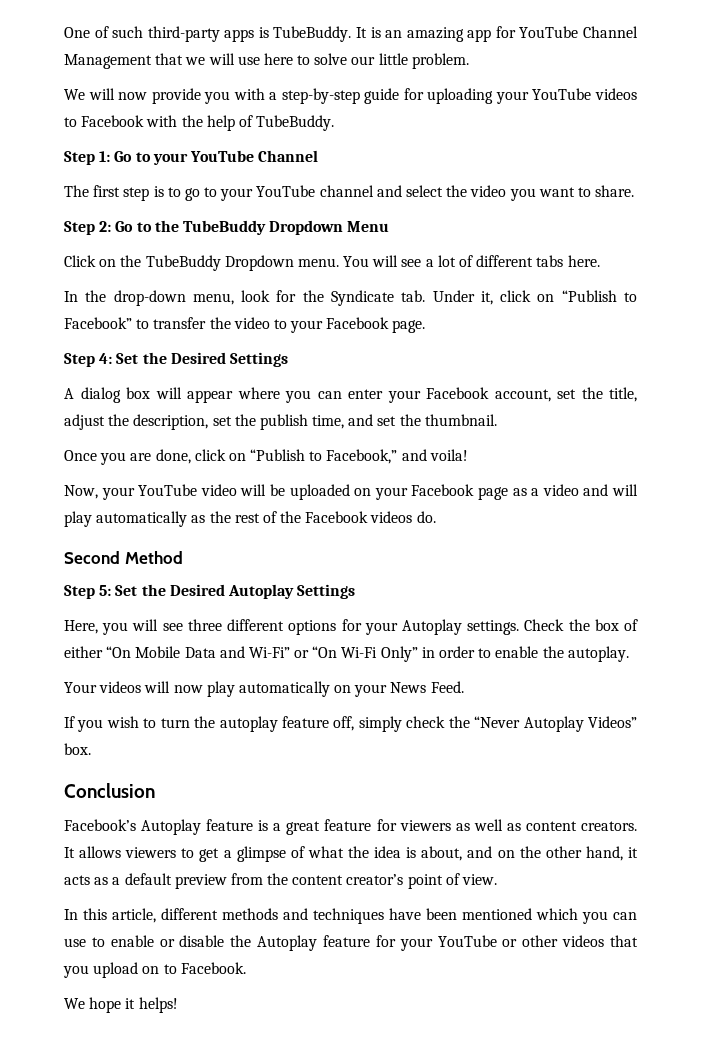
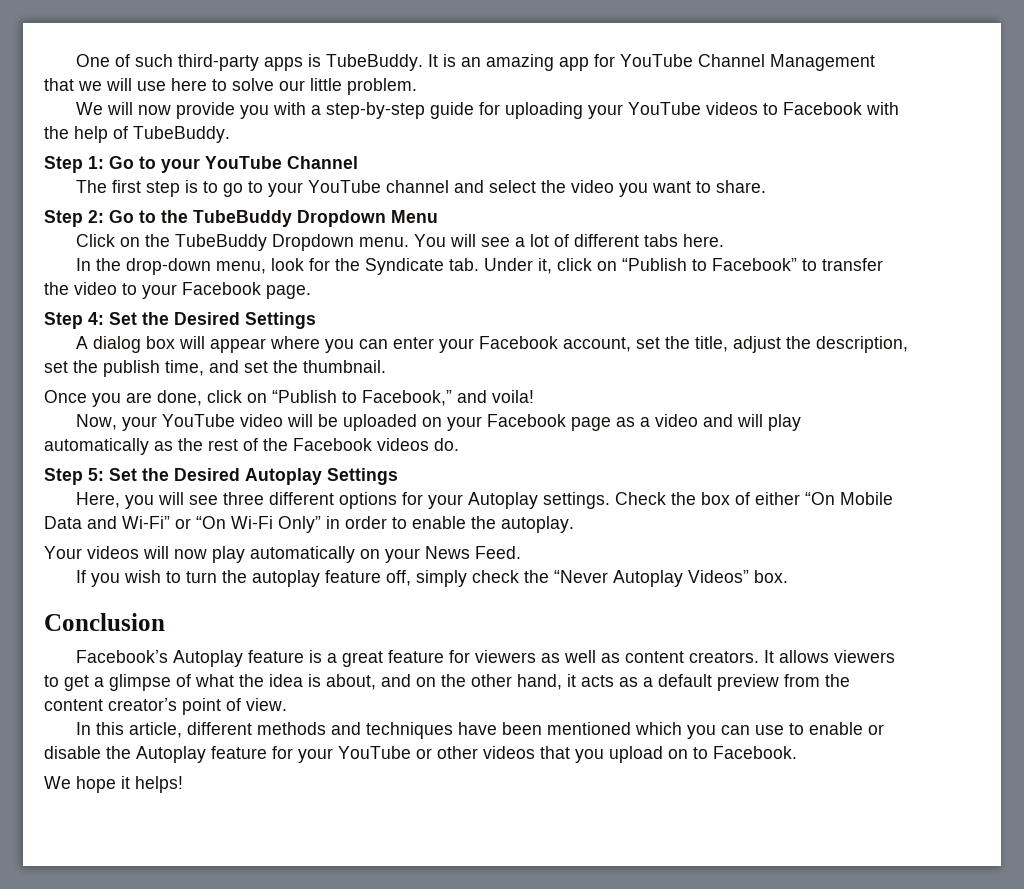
- Second Method

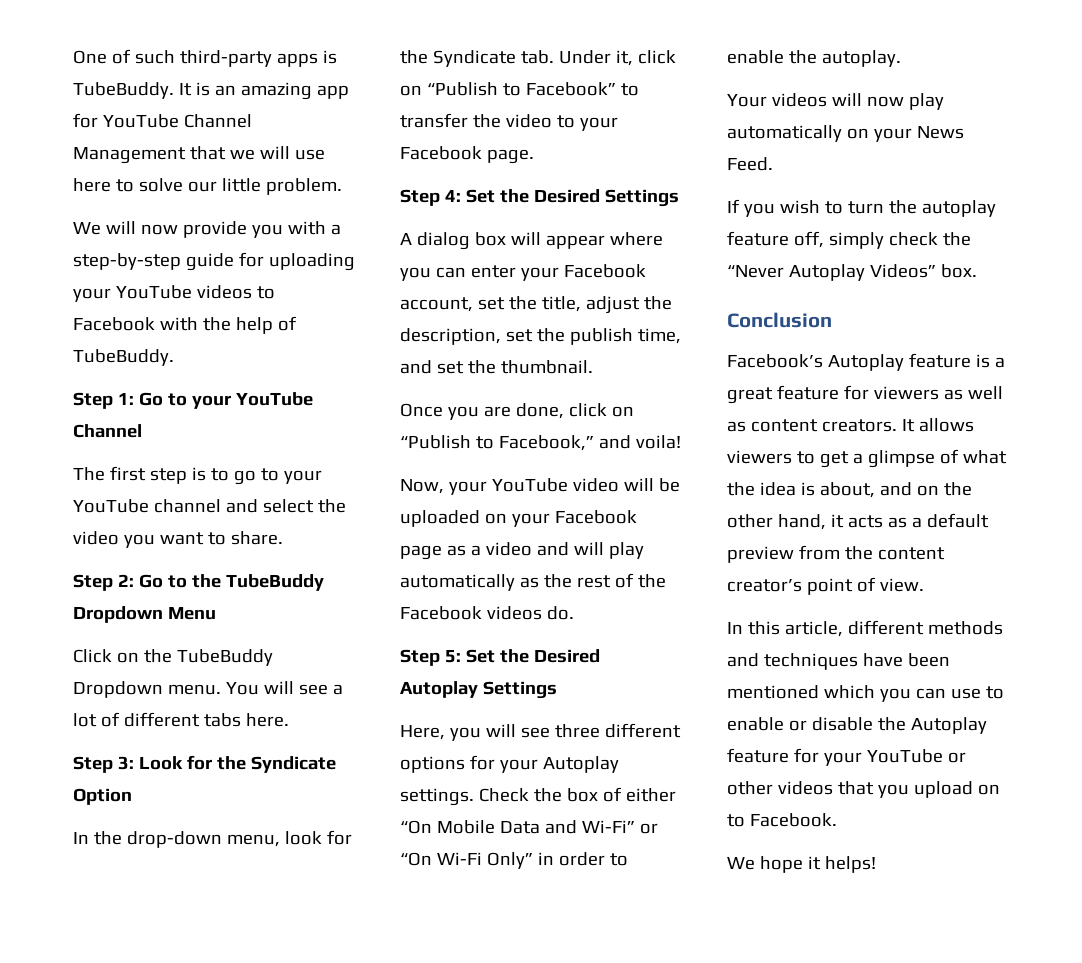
+ Step 3: Look for the Syndicate Option

